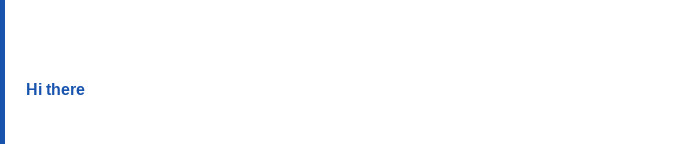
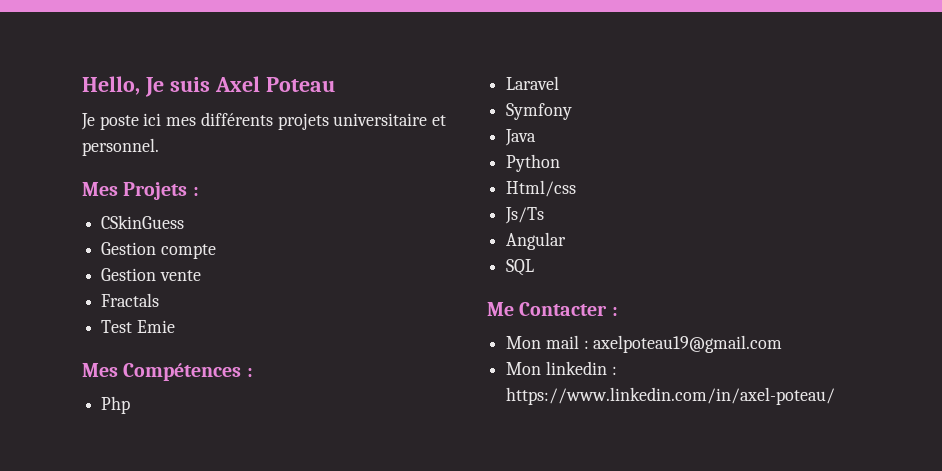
- Hi there
+ Hello, Je suis Axel Poteau
+ Je poste ici mes différents projets universitaire et personnel.
+ Mes Projets :
+ CSkinGuess
+ Gestion compte
+ Gestion vente
+ Fractals
+ Test Emie
+ Mes Compétences :
+ Php
+ Laravel
+ Symfony
+ Java
+ Python
+ Html/css
+ Js/Ts
+ Angular
+ SQL
+ Me Contacter :
+ Mon mail : axelpoteau19@gmail.com
+ Mon linkedin : https://www.linkedin.com/in/axel-poteau/

